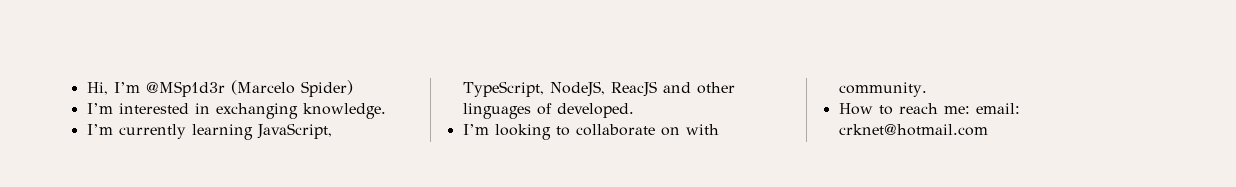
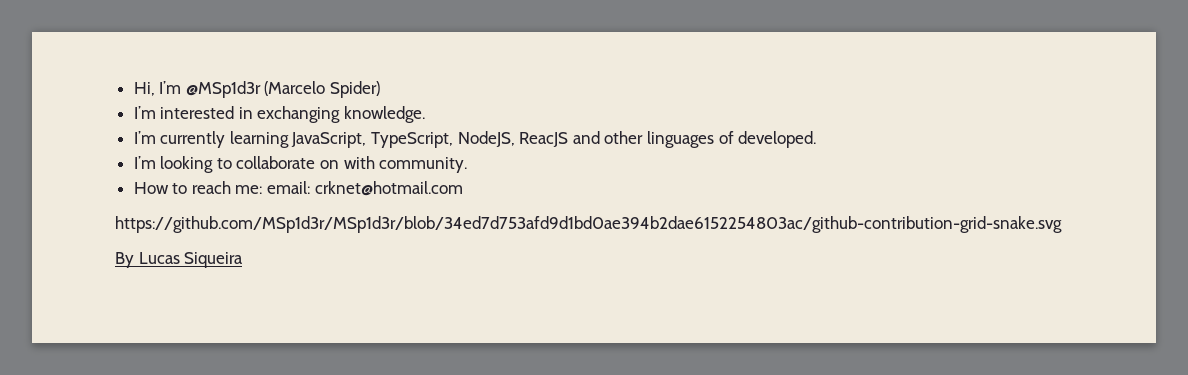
+ https://github.com/MSp1d3r/MSp1d3r/blob/34ed7d753afd9d1bd0ae394b2dae6152254803ac/github-contribution-grid-snake.svg
+ By Lucas Siqueira

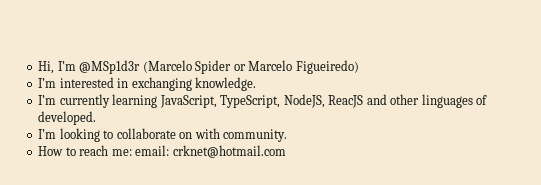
- Hi, I’m @MSp1d3r (Marcelo Spider)
+ Hi, I’m @MSp1d3r (Marcelo Spider or Marcelo Figueiredo)
- https://github.com/MSp1d3r/MSp1d3r/blob/34ed7d753afd9d1bd0ae394b2dae6152254803ac/github-contribution-grid-snake.svg
- By Lucas Siqueira

